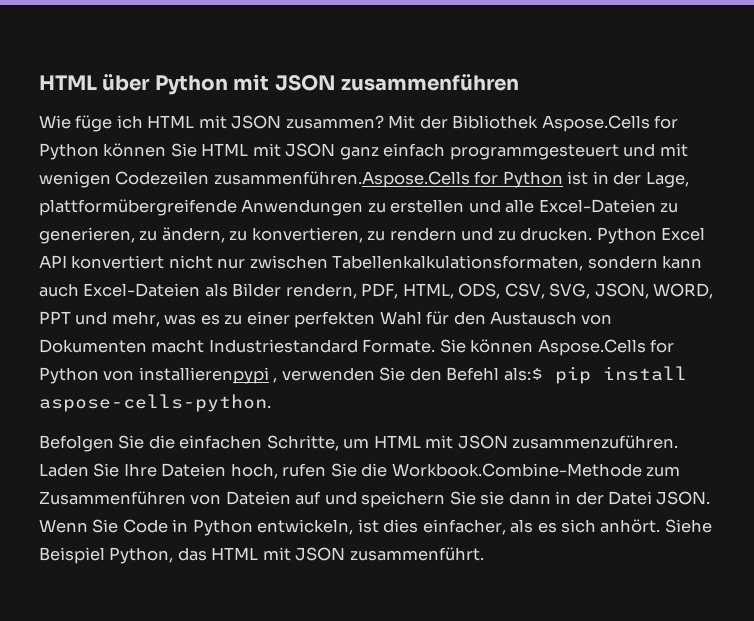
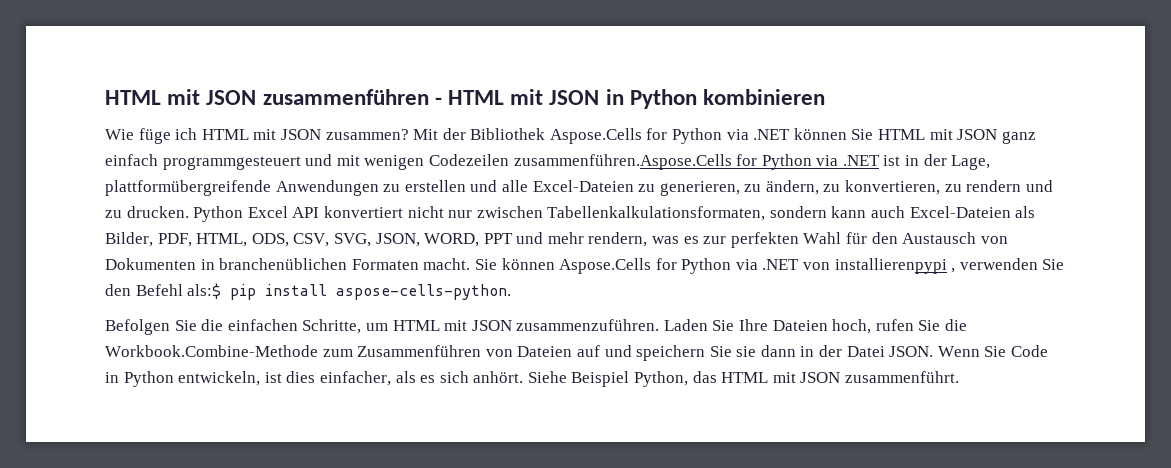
- HTML über Python mit JSON zusammenführen
+ HTML mit JSON zusammenführen - HTML mit JSON in Python kombinieren
- Mit der Bibliothek Aspose.Cells for Python können Sie HTML mit JSON ganz einfach programmgesteuert und mit wenigen Codezeilen zusammenführen.Aspose.Cells for Python ist in der Lage, plattformübergreifende Anwendungen zu erstellen und alle Excel-Dateien zu generieren, zu ändern, zu konvertieren, zu rendern und zu drucken.
+ Mit der Bibliothek Aspose.Cells for Python via .NET können Sie HTML mit JSON ganz einfach programmgesteuert und mit wenigen Codezeilen zusammenführen.Aspose.Cells for Python via .NET ist in der Lage, plattformübergreifende Anwendungen zu erstellen und alle Excel-Dateien zu generieren, zu ändern, zu konvertieren, zu rendern und zu drucken.
- Python Excel API konvertiert nicht nur zwischen Tabellenkalkulationsformaten, sondern kann auch Excel-Dateien als Bilder rendern, PDF, HTML, ODS, CSV, SVG, JSON, WORD, PPT und mehr, was es zu einer perfekten Wahl für den Austausch von Dokumenten macht Industriestandard Formate.
+ Python Excel API konvertiert nicht nur zwischen Tabellenkalkulationsformaten, sondern kann auch Excel-Dateien als Bilder, PDF, HTML, ODS, CSV, SVG, JSON, WORD, PPT und mehr rendern, was es zur perfekten Wahl für den Austausch von Dokumenten in branchenüblichen Formaten macht.
- Sie können Aspose.Cells for Python von installierenpypi , verwenden Sie den Befehl als:$ pip install aspose-cells-python.
+ Sie können Aspose.Cells for Python via .NET von installierenpypi , verwenden Sie den Befehl als:$ pip install aspose-cells-python.

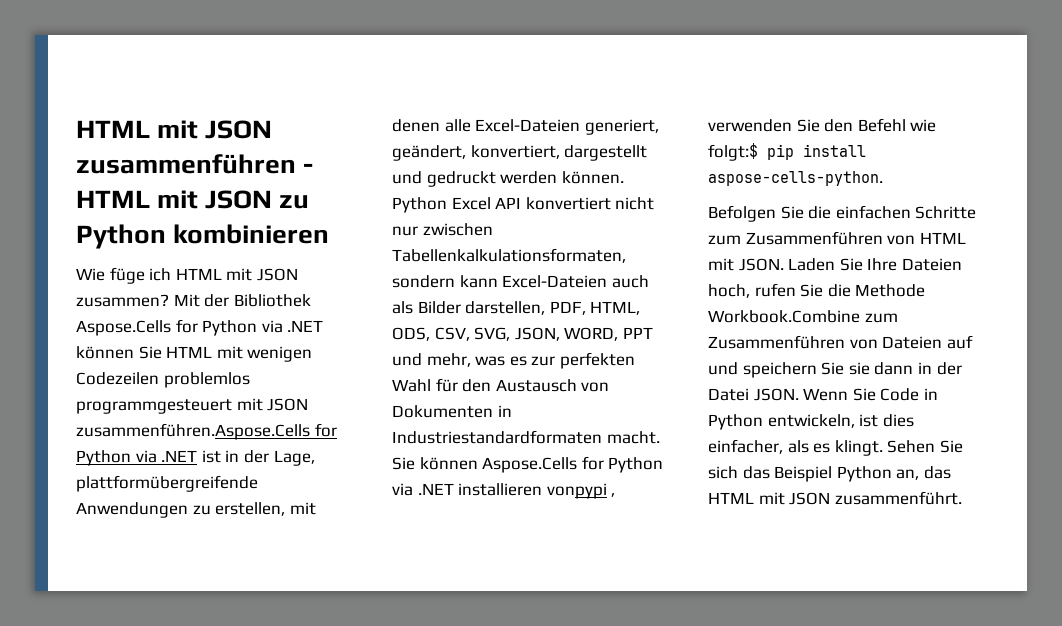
- HTML mit JSON zusammenführen - HTML mit JSON in Python kombinieren
+ HTML mit JSON zusammenführen - HTML mit JSON zu Python kombinieren
- Mit der Bibliothek Aspose.Cells for Python via .NET können Sie HTML mit JSON ganz einfach programmgesteuert und mit wenigen Codezeilen zusammenführen.Aspose.Cells for Python via .NET ist in der Lage, plattformübergreifende Anwendungen zu erstellen und alle Excel-Dateien zu generieren, zu ändern, zu konvertieren, zu rendern und zu drucken.
+ Mit der Bibliothek Aspose.Cells for Python via .NET können Sie HTML mit wenigen Codezeilen problemlos programmgesteuert mit JSON zusammenführen.Aspose.Cells for Python via .NET ist in der Lage, plattformübergreifende Anwendungen zu erstellen, mit denen alle Excel-Dateien generiert, geändert, konvertiert, dargestellt und gedruckt werden können.
- Python Excel API konvertiert nicht nur zwischen Tabellenkalkulationsformaten, sondern kann auch Excel-Dateien als Bilder, PDF, HTML, ODS, CSV, SVG, JSON, WORD, PPT und mehr rendern, was es zur perfekten Wahl für den Austausch von Dokumenten in branchenüblichen Formaten macht.
+ Python Excel API konvertiert nicht nur zwischen Tabellenkalkulationsformaten, sondern kann Excel-Dateien auch als Bilder darstellen, PDF, HTML, ODS, CSV, SVG, JSON, WORD, PPT und mehr, was es zur perfekten Wahl für den Austausch von Dokumenten in Industriestandardformaten macht.
- Sie können Aspose.Cells for Python via .NET von installierenpypi , verwenden Sie den Befehl als:$ pip install aspose-cells-python.
+ Sie können Aspose.Cells for Python via .NET installieren vonpypi , verwenden Sie den Befehl wie folgt:$ pip install aspose-cells-python.
- Befolgen Sie die einfachen Schritte, um HTML mit JSON zusammenzuführen.
+ Befolgen Sie die einfachen Schritte zum Zusammenführen von HTML mit JSON.
- Laden Sie Ihre Dateien hoch, rufen Sie die Workbook.Combine-Methode zum Zusammenführen von Dateien auf und speichern Sie sie dann in der Datei JSON.
+ Laden Sie Ihre Dateien hoch, rufen Sie die Methode Workbook.Combine zum Zusammenführen von Dateien auf und speichern Sie sie dann in der Datei JSON.
- Wenn Sie Code in Python entwickeln, ist dies einfacher, als es sich anhört. Siehe Beispiel Python, das HTML mit JSON zusammenführt.
+ Wenn Sie Code in Python entwickeln, ist dies einfacher, als es klingt. Sehen Sie sich das Beispiel Python an, das HTML mit JSON zusammenführt.

